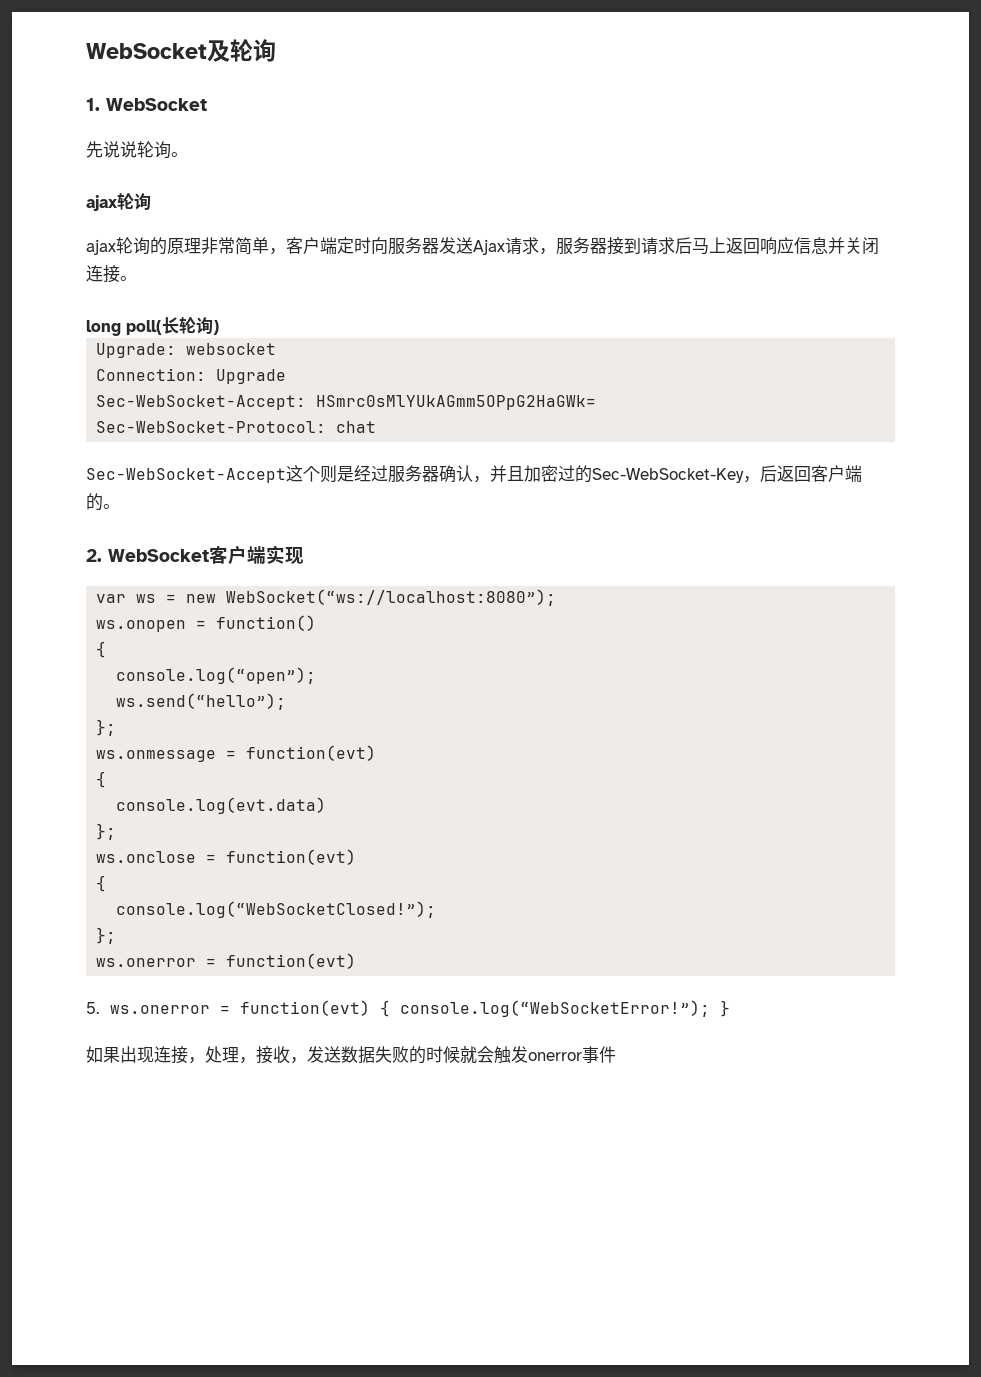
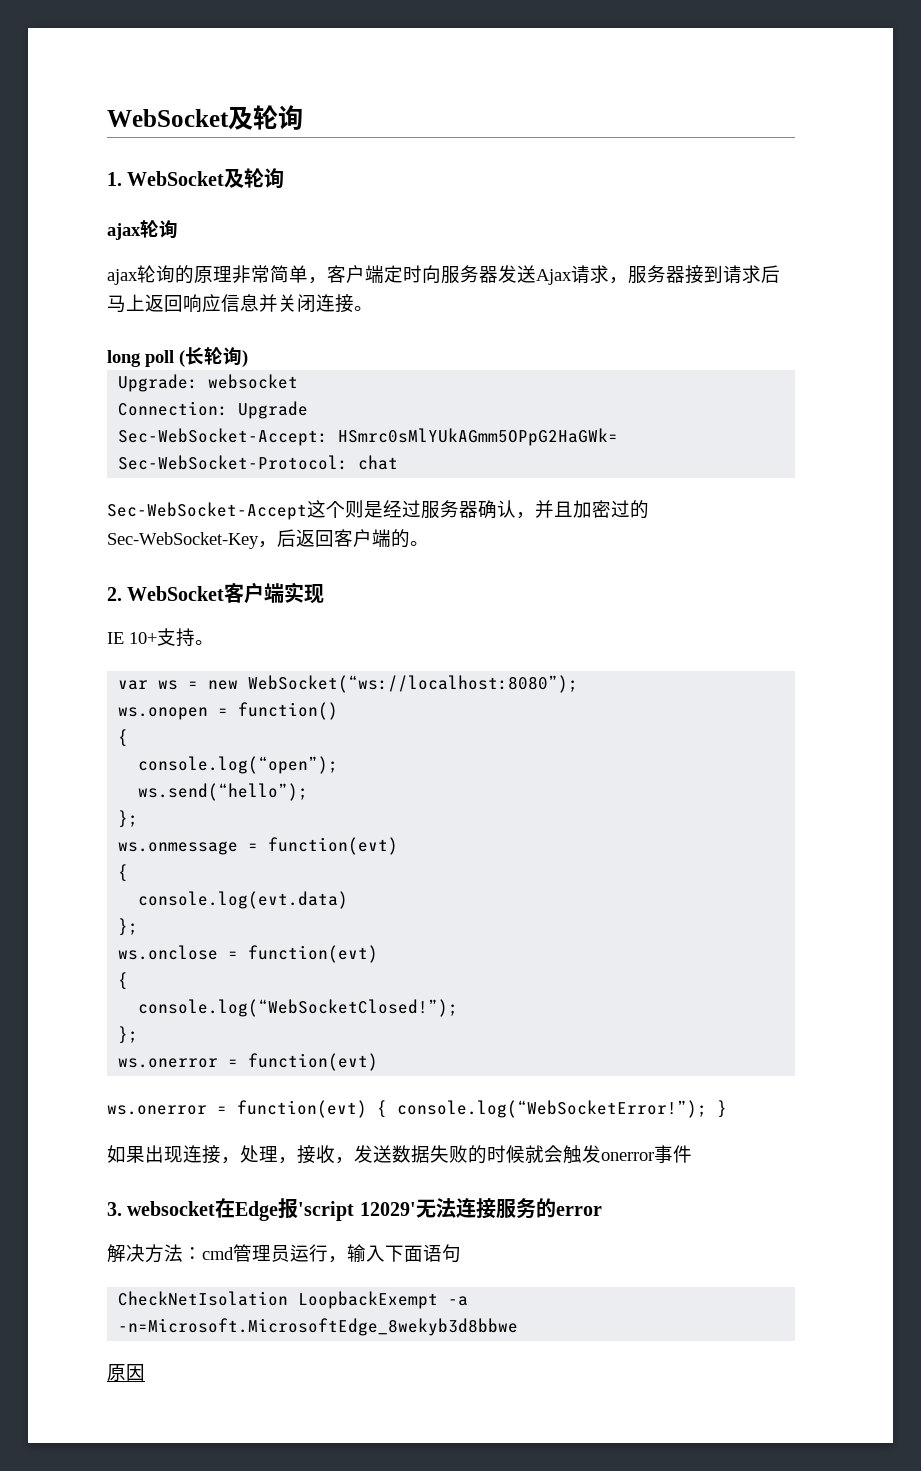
- 1. WebSocket
- 先说说轮询。
+ 1. WebSocket及轮询
- long poll(长轮询)
+ long poll (长轮询)
+ IE 10+支持。
- 5. ws.onerror = function(evt) { console.log(“WebSocketError!”); }
+ ws.onerror = function(evt) { console.log(“WebSocketError!”); }
+ 3. websocket在Edge报'script 12029'无法连接服务的error
+ 解决方法：cmd管理员运行，输入下面语句
+ CheckNetIsolation LoopbackExempt -a -n=Microsoft.MicrosoftEdge_8wekyb3d8bbwe
+ 原因

